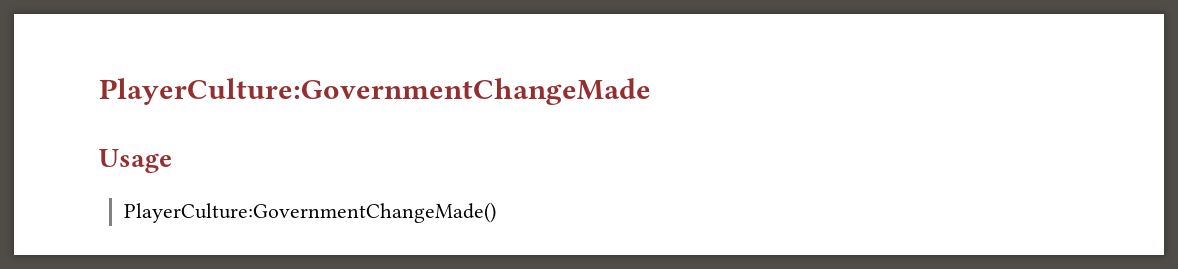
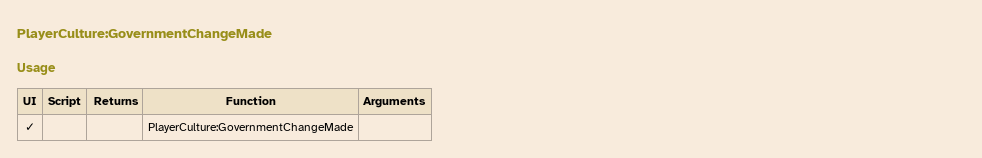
- PlayerCulture:GovernmentChangeMade()
+ UI | Script | Returns | Function | Arguments
+ ✓ | | | PlayerCulture:GovernmentChangeMade |

